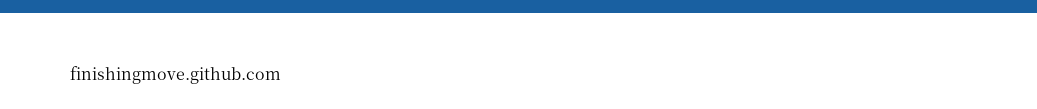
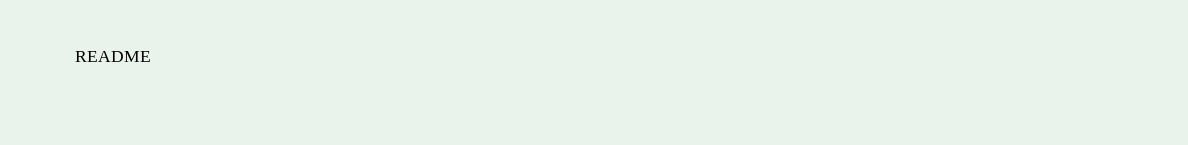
- finishingmove.github.com
+ README

